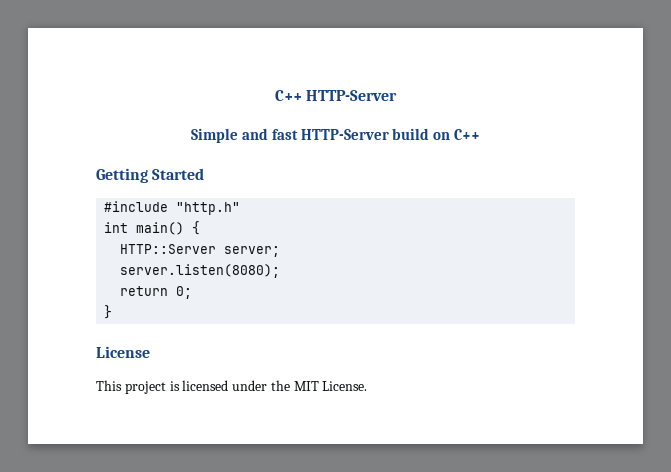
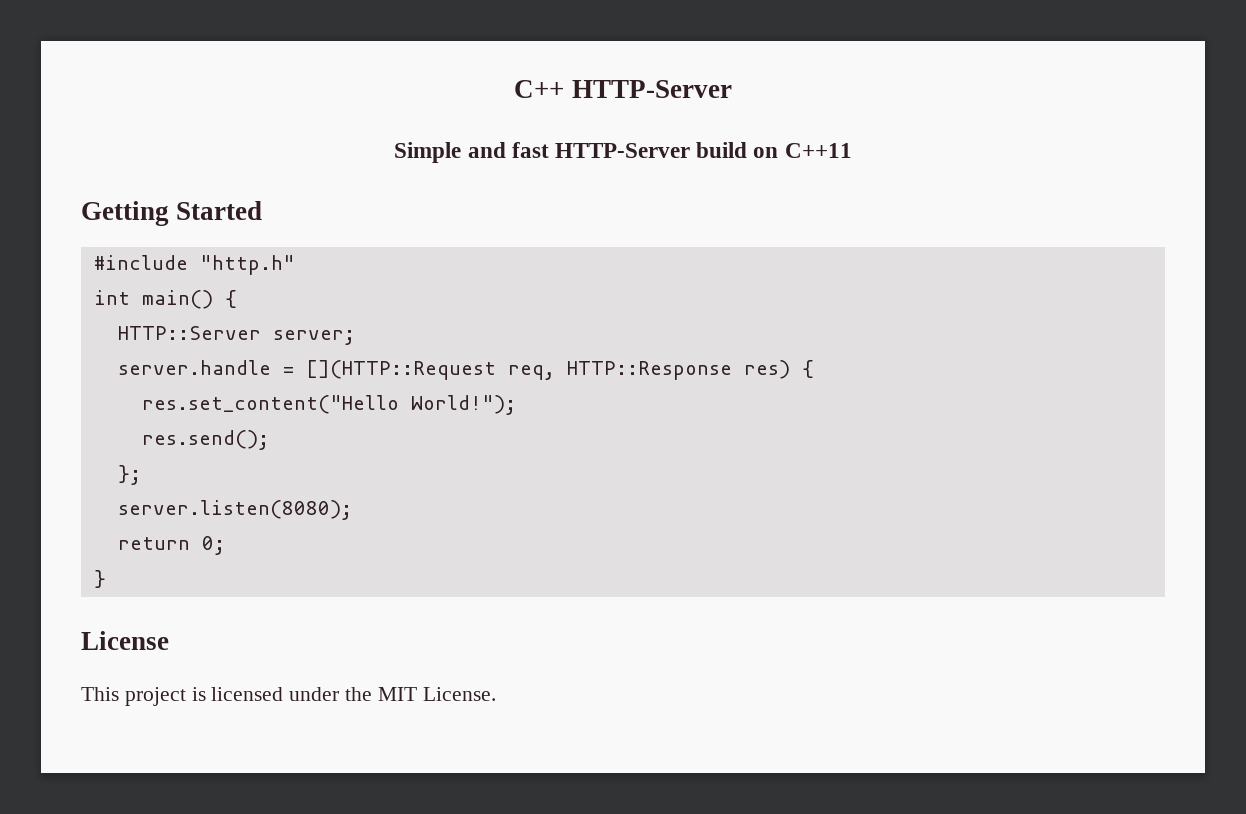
- Simple and fast HTTP-Server build on C++
+ Simple and fast HTTP-Server build on C++11
+ server.handle = [](HTTP::Request req, HTTP::Response res) {
+ res.set_content("Hello World!");
+ res.send();
+ };

